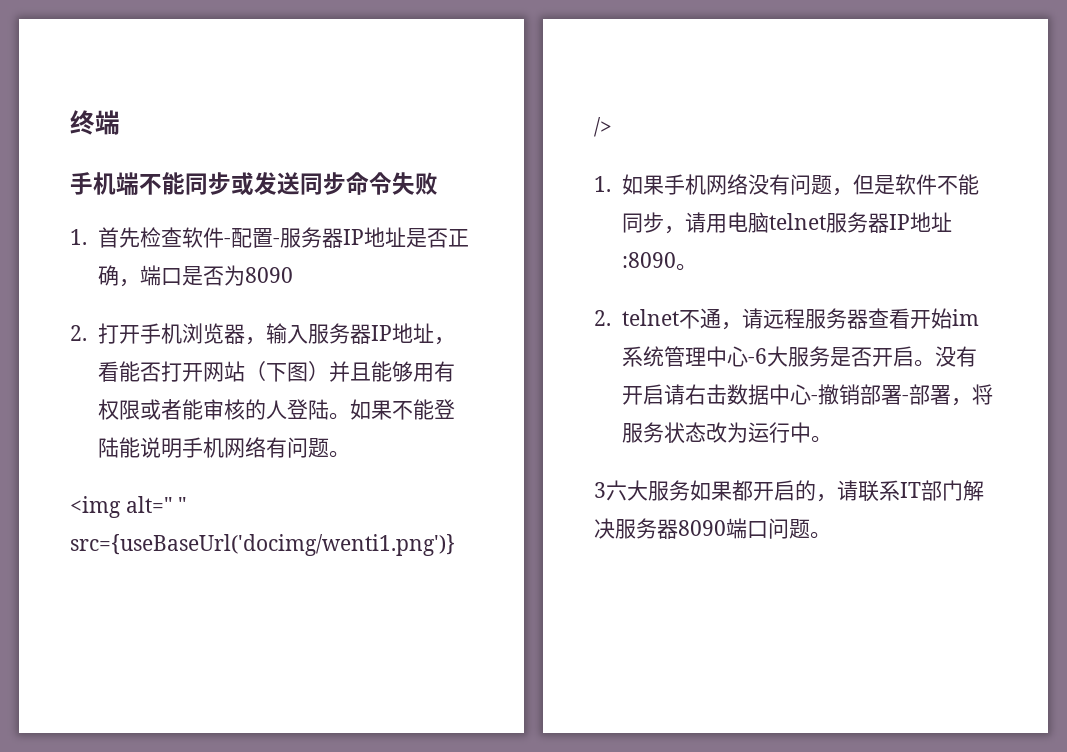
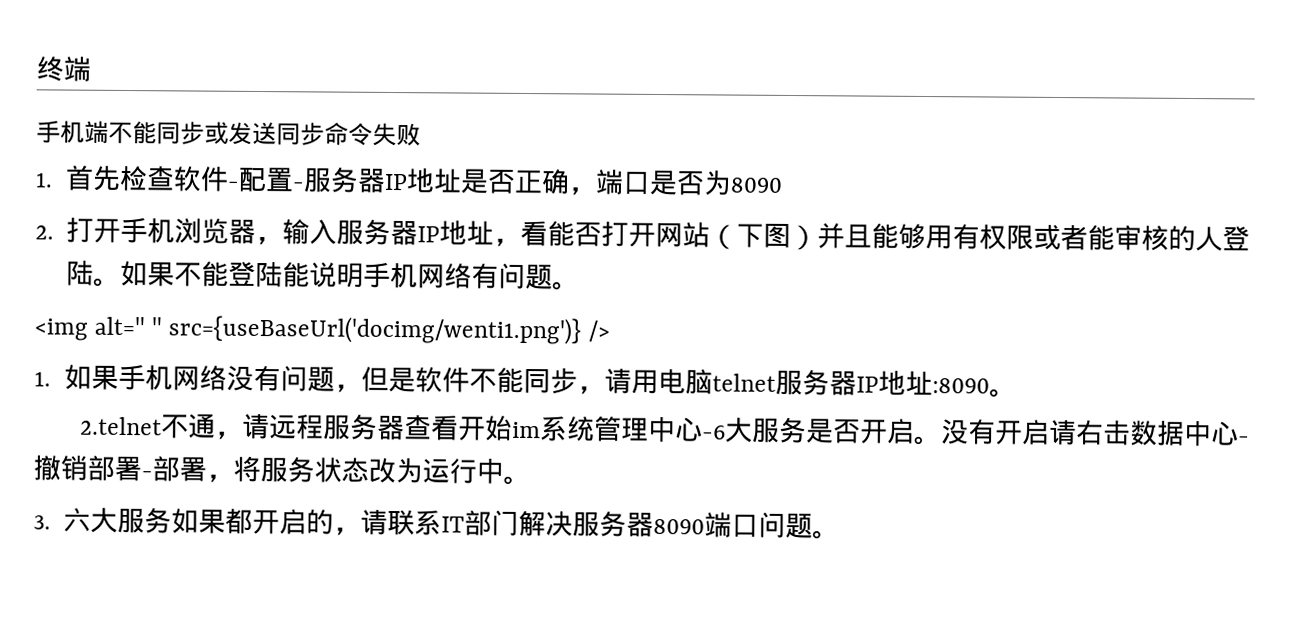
- 2. telnet不通，请远程服务器查看开始im系统管理中心-6大服务是否开启。
+ 2.telnet不通，请远程服务器查看开始im系统管理中心-6大服务是否开启。
- 3六大服务如果都开启的，请联系IT部门解决服务器8090端口问题。
+ 3.六大服务如果都开启的，请联系IT部门解决服务器8090端口问题。

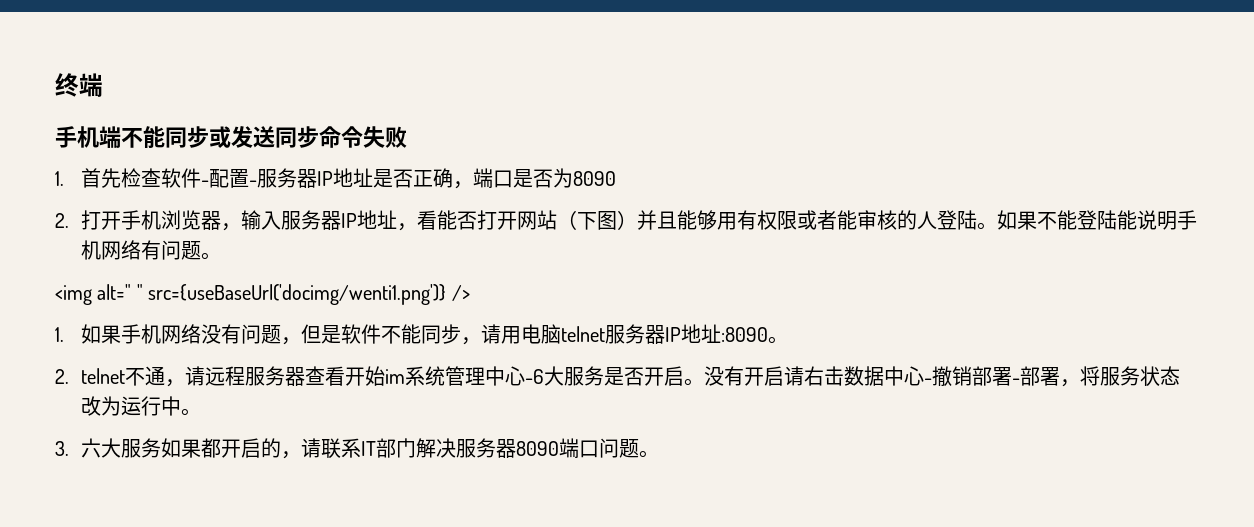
- 2.telnet不通，请远程服务器查看开始im系统管理中心-6大服务是否开启。
+ 2. telnet不通，请远程服务器查看开始im系统管理中心-6大服务是否开启。

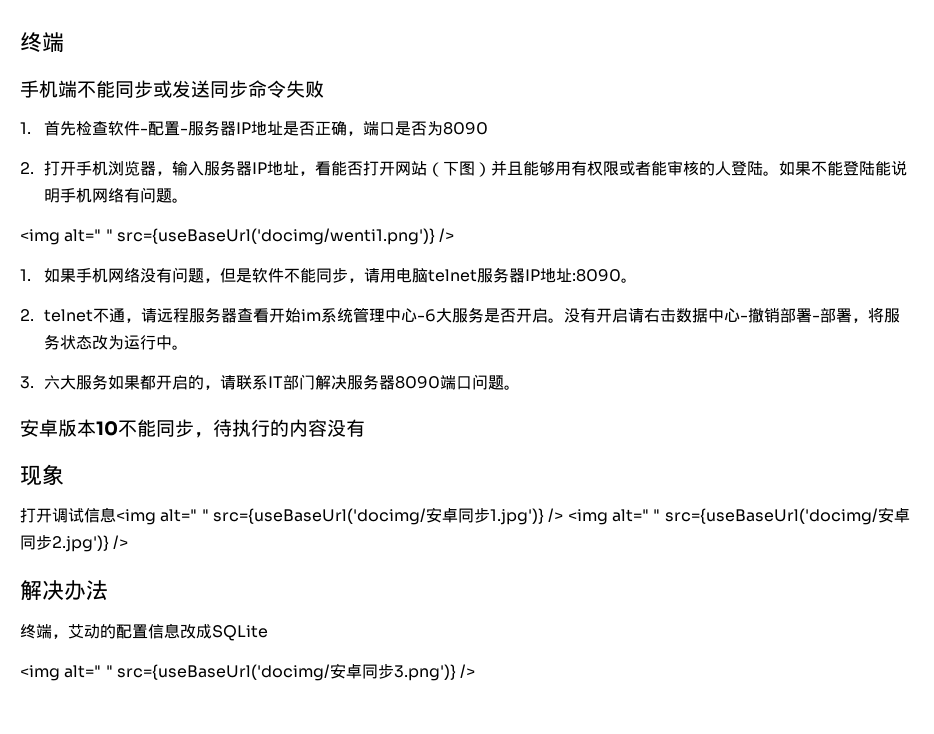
+ 安卓版本10不能同步，待执行的内容没有
+ 现象
+ 打开调试信息<img alt=" " src={useBaseUrl('docimg/安卓同步1.jpg')} /> <img alt=" " src={useBaseUrl('docimg/安卓同步2.jpg')} />
+ 解决办法
+ 终端，艾动的配置信息改成SQLite
+ <img alt=" " src={useBaseUrl('docimg/安卓同步3.png')} />

